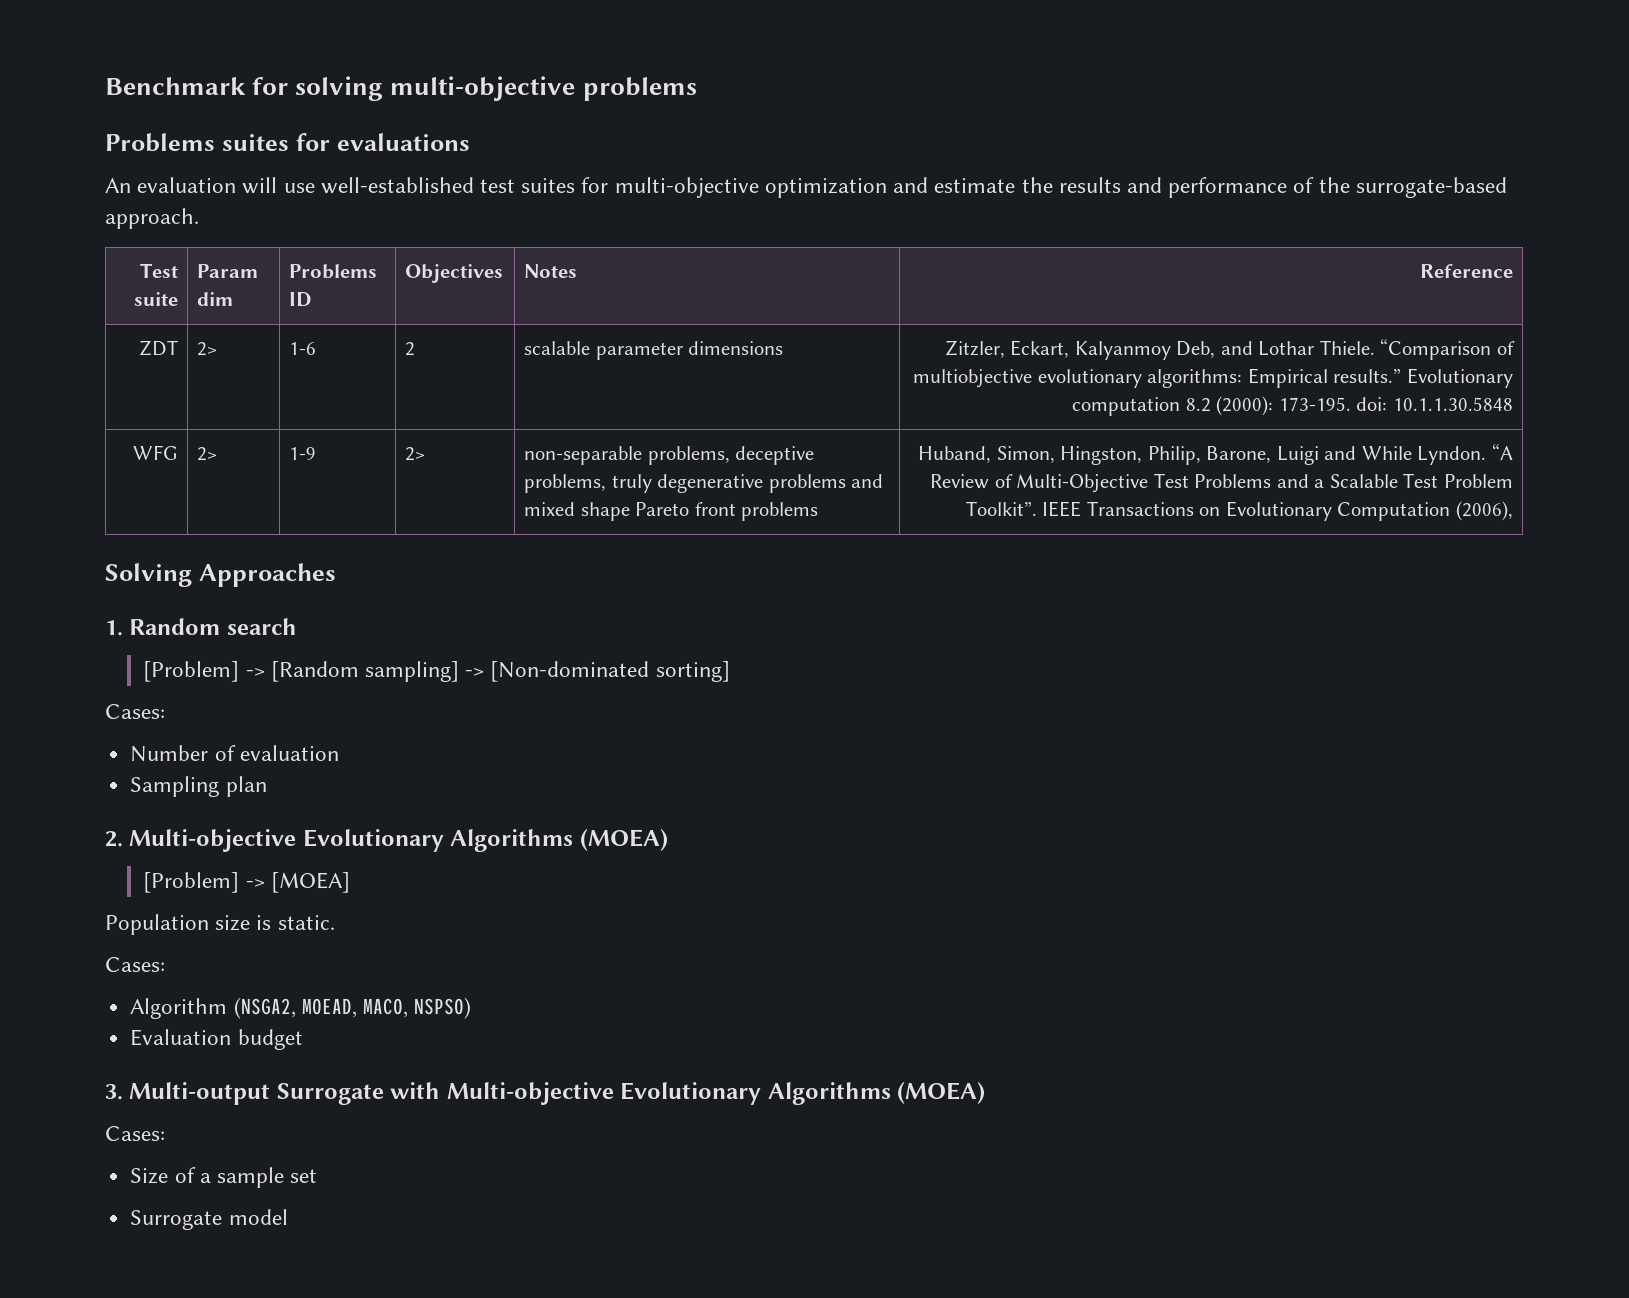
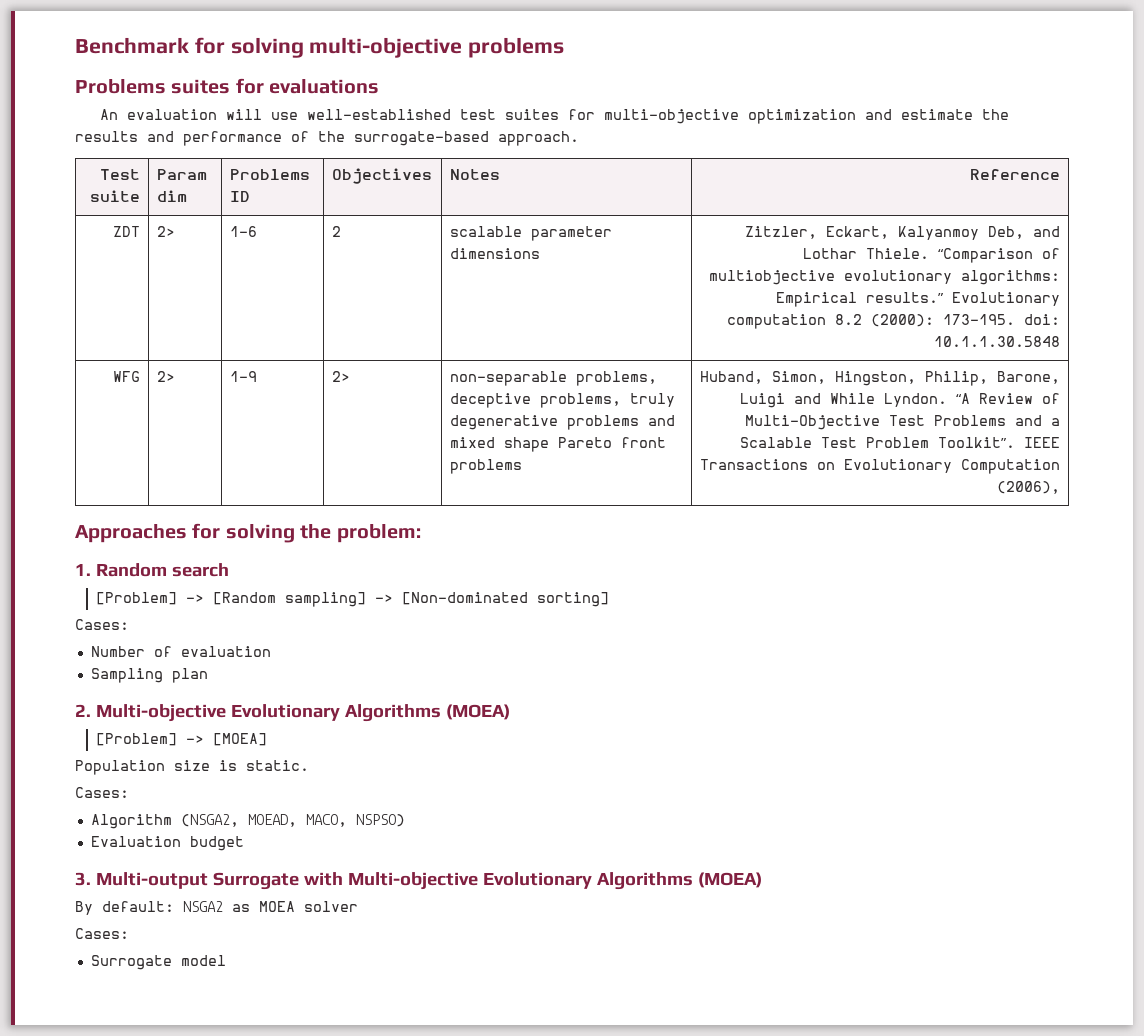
- Solving Approaches
+ Approaches for solving the problem:
  3. Multi-output Surrogate with Multi-objective Evolutionary Algorithms (MOEA)
+ By default: NSGA2 as MOEA solver
  Cases:
- Size of a sample set

